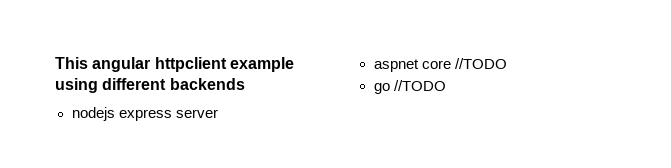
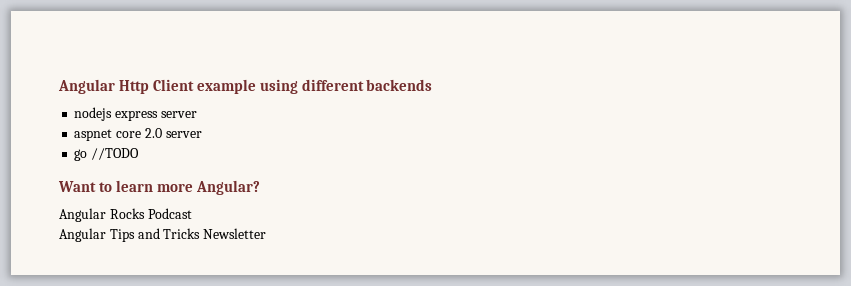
- This angular httpclient example using different backends
+ Angular Http Client example using different backends
- aspnet core //TODO
+ aspnet core 2.0 server
+ Want to learn more Angular?
+ Angular Rocks Podcast
+ Angular Tips and Tricks Newsletter

